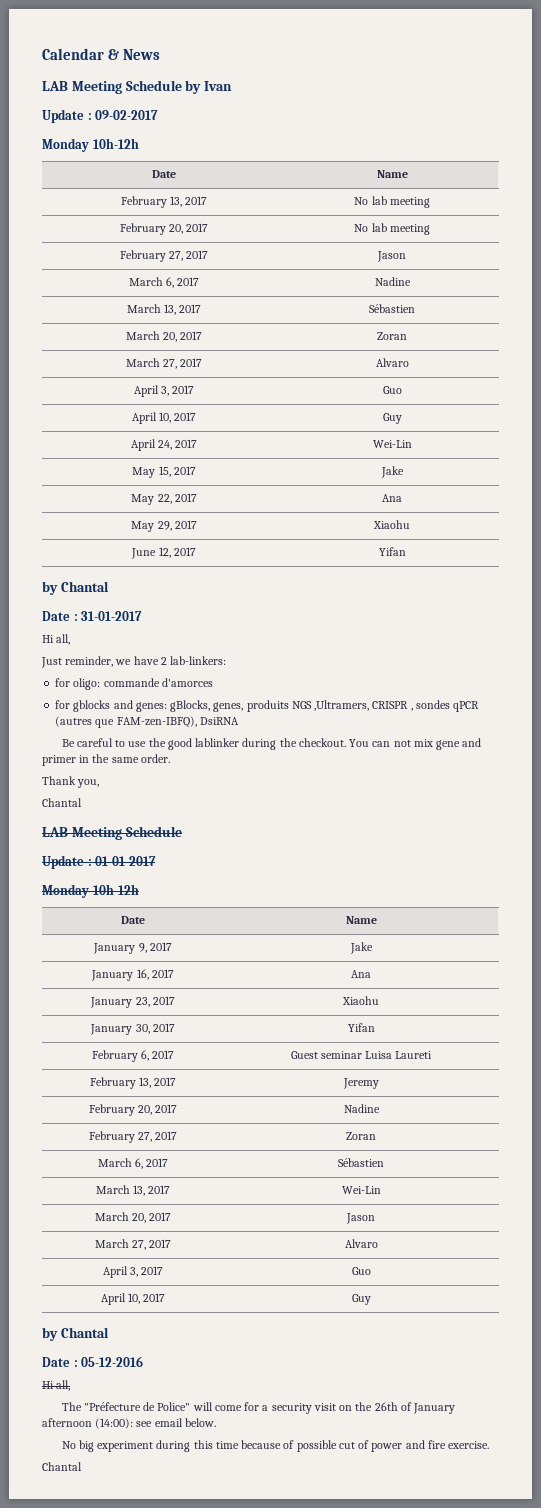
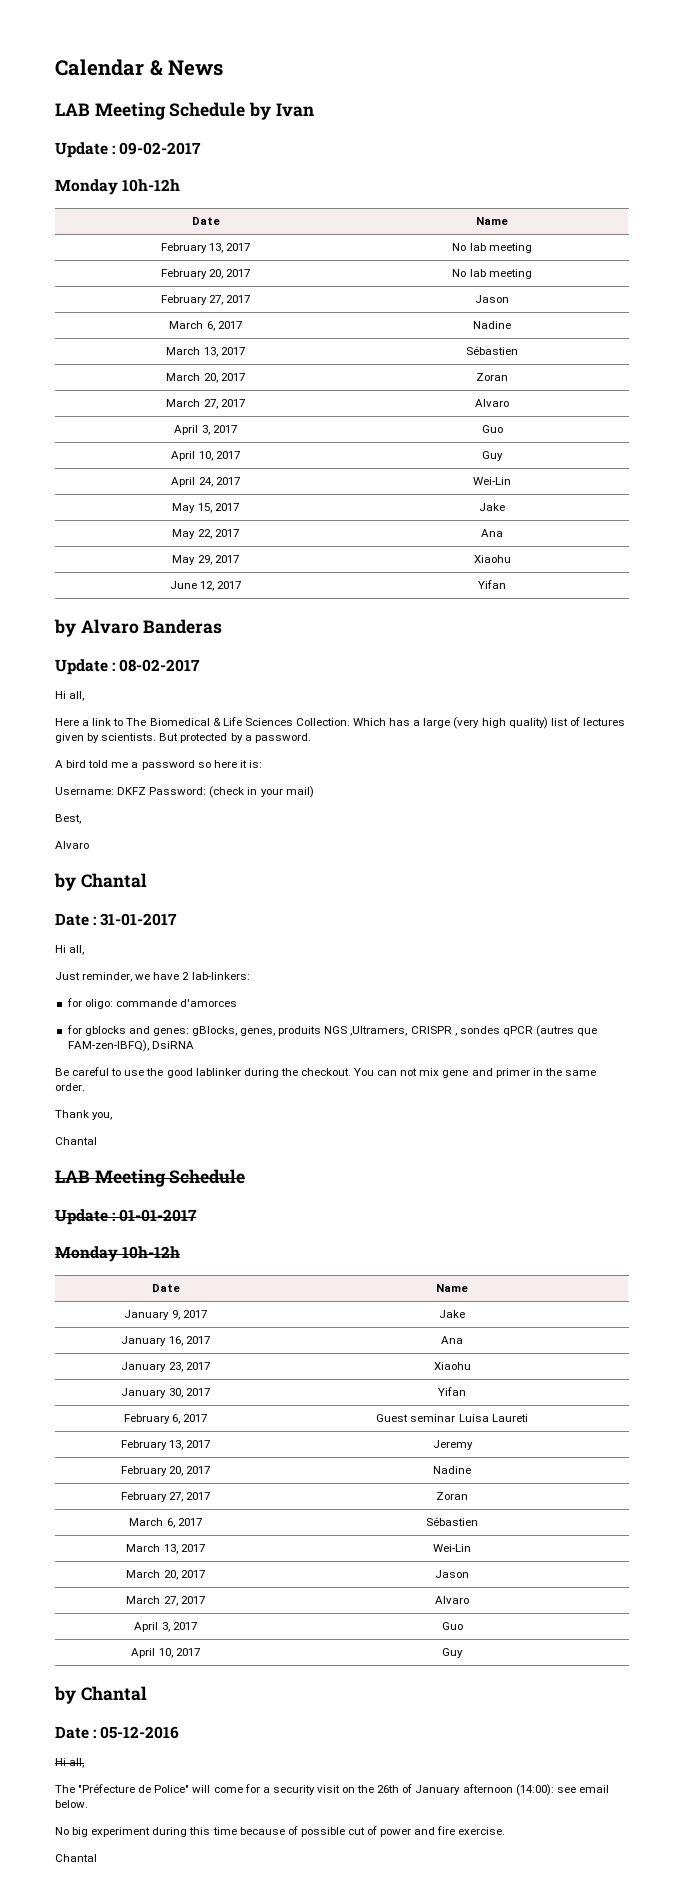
+ by Alvaro Banderas
+ Update : 08-02-2017
+ Hi all,
+ Here a link to The Biomedical & Life Sciences Collection. Which has a large (very high quality) list of lectures given by scientists. But protected by a password.
+ A bird told me a password so here it is:
+ Username: DKFZ Password: (check in your mail)
+ Best,
+ Alvaro

